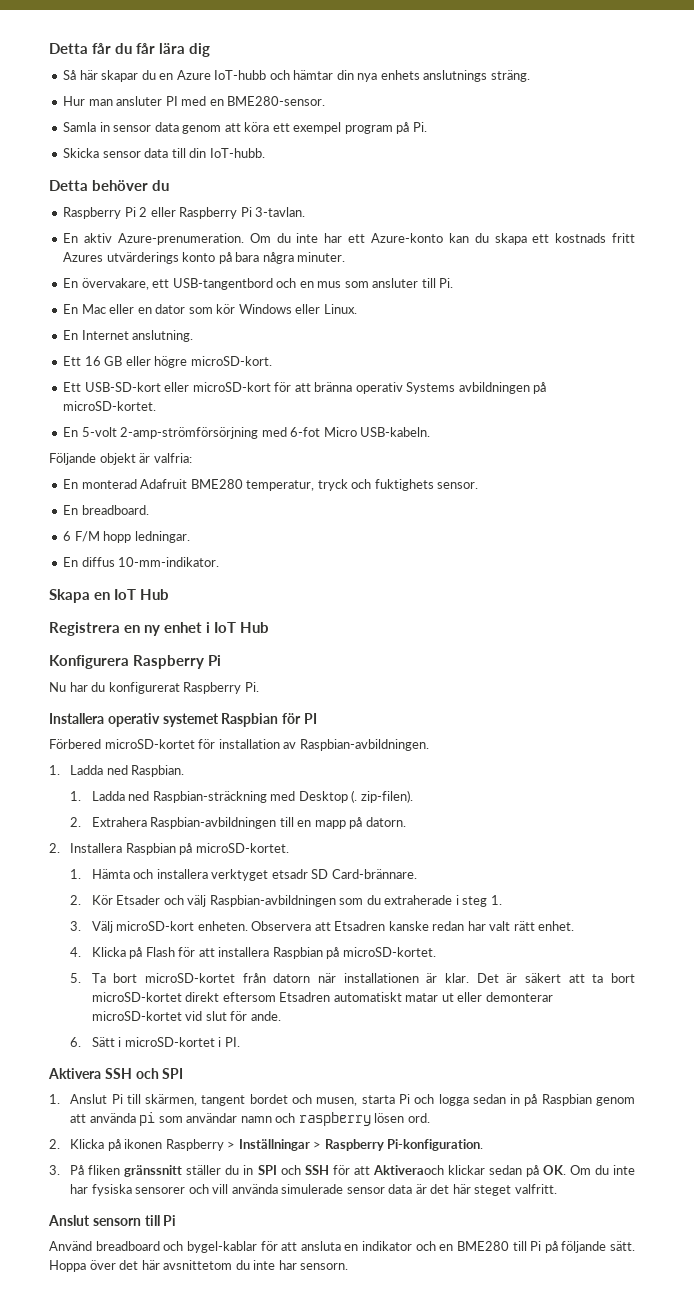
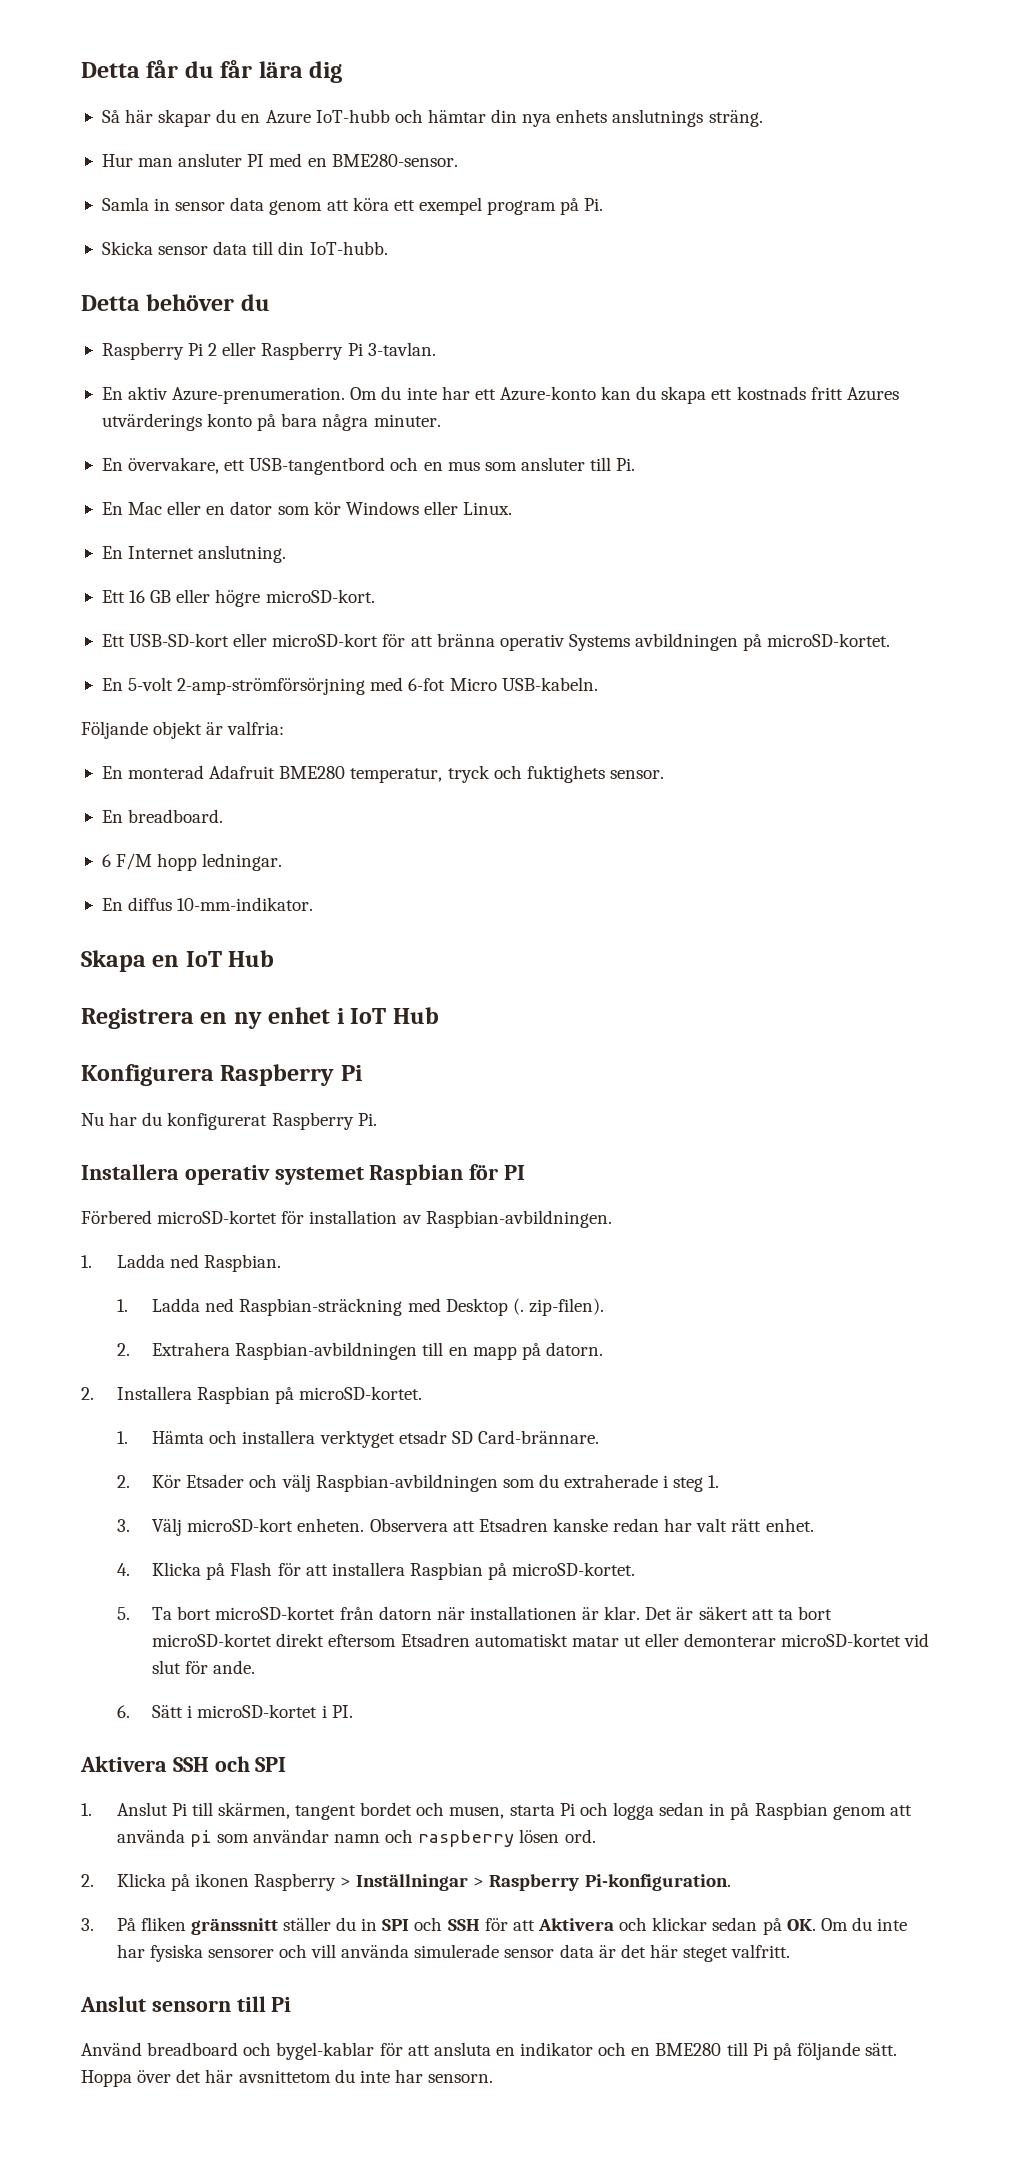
- 3. På fliken gränssnitt ställer du in SPI och SSH för att Aktiveraoch klickar sedan på OK. Om du inte har fysiska sensorer och vill använda simulerade sensor data är det här steget valfritt.
+ 3. På fliken gränssnitt ställer du in SPI och SSH för att Aktivera och klickar sedan på OK. Om du inte har fysiska sensorer och vill använda simulerade sensor data är det här steget valfritt.

